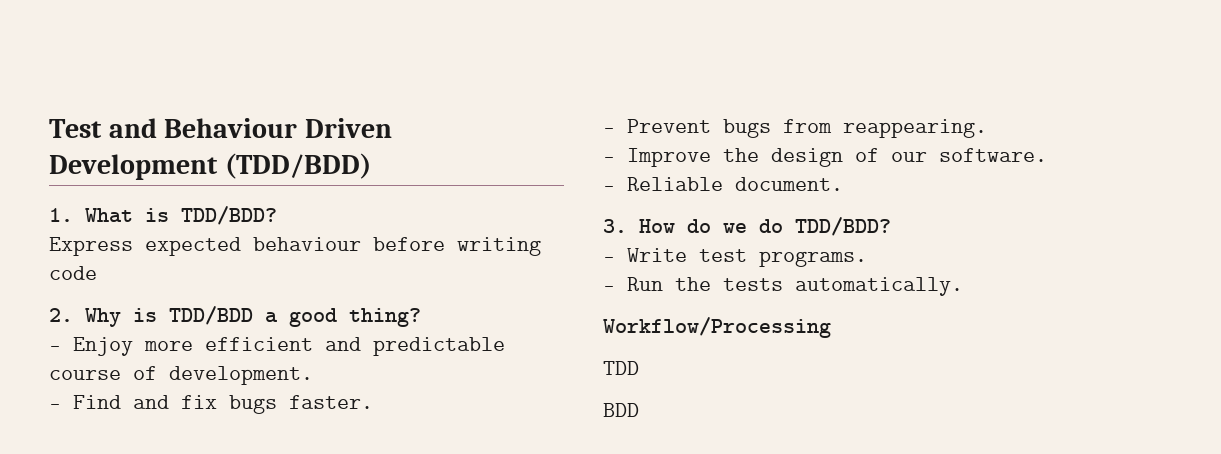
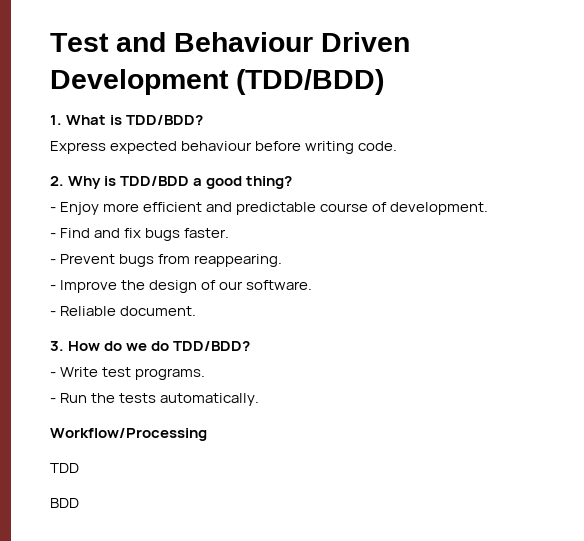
- Express expected behaviour before writing code
+ Express expected behaviour before writing code.

